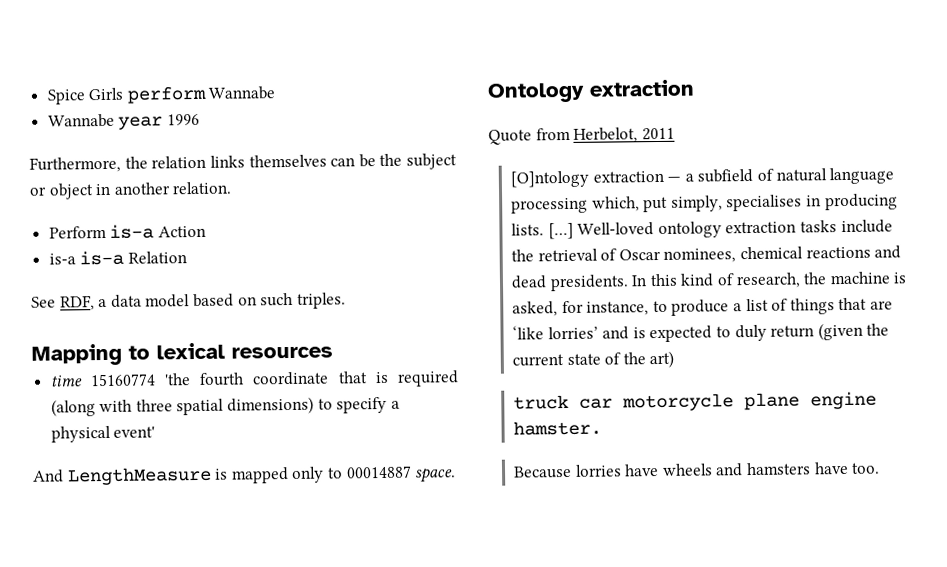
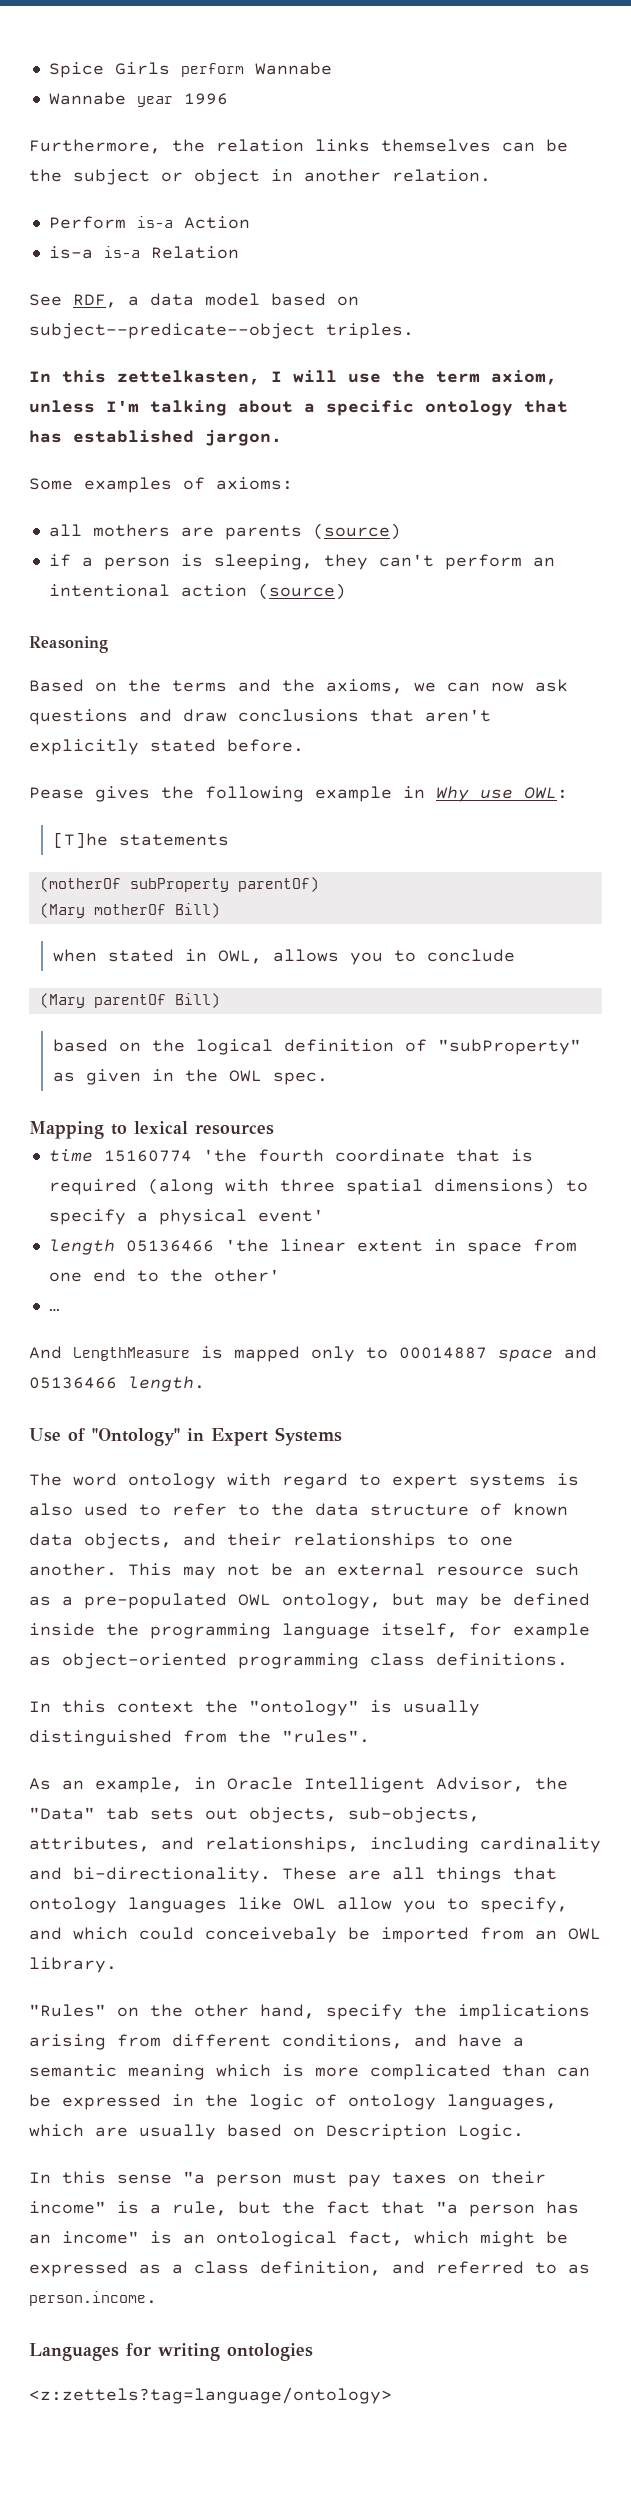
- See RDF, a data model based on such triples.
+ See RDF, a data model based on subject--predicate--object triples.
+ In this zettelkasten, I will use the term axiom, unless I'm talking about a specific ontology that has established jargon.
+ Some examples of axioms:
+ all mothers are parents (source)
+ if a person is sleeping, they can't perform an intentional action (source)
+ Reasoning
+ Based on the terms and the axioms, we can now ask questions and draw conclusions that aren't explicitly stated before.
+ Pease gives the following example in Why use OWL:
+ [T]he statements
+ (motherOf subProperty parentOf)
+ (Mary motherOf Bill)
+ when stated in OWL, allows you to conclude
+ (Mary parentOf Bill)
+ based on the logical definition of "subProperty" as given in the OWL spec.
+ length 05136466 'the linear extent in space from one end to the other'
+ …
- And LengthMeasure is mapped only to 00014887 space.
- Ontology extraction
- Quote from Herbelot, 2011
- [O]ntology extraction — a subfield of natural language processing which, put simply, specialises in producing lists. […] Well-loved ontology extraction tasks include the retrieval of Oscar nominees, chemical reactions and dead presidents. In this kind of research, the machine is asked, for instance, to produce a list of things that are ‘like lorries’ and is expected to duly return (given the current state of the art)
- truck car motorcycle plane engine hamster.
- Because lorries have wheels and hamsters have too.
+ And LengthMeasure is mapped only to 00014887 space and 05136466 length.
+ Use of "Ontology" in Expert Systems
+ The word ontology with regard to expert systems is also used to refer to the data structure of known data objects, and their relationships to one another. This may not be an external resource such as a pre-populated OWL ontology, but may be defined inside the programming language itself, for example as object-oriented programming class definitions.
+ In this context the "ontology" is usually distinguished from the "rules".
+ As an example, in Oracle Intelligent Advisor, the "Data" tab sets out objects, sub-objects, attributes, and relationships, including cardinality and bi-directionality. These are all things that ontology languages like OWL allow you to specify, and which could conceivebaly be imported from an OWL library.
+ "Rules" on the other hand, specify the implications arising from different conditions, and have a semantic meaning which is more complicated than can be expressed in the logic of ontology languages, which are usually based on Description Logic.
+ In this sense "a person must pay taxes on their income" is a rule, but the fact that "a person has an income" is an ontological fact, which might be expressed as a class definition, and referred to as person.income.
+ Languages for writing ontologies
+ <z:zettels?tag=language/ontology>

